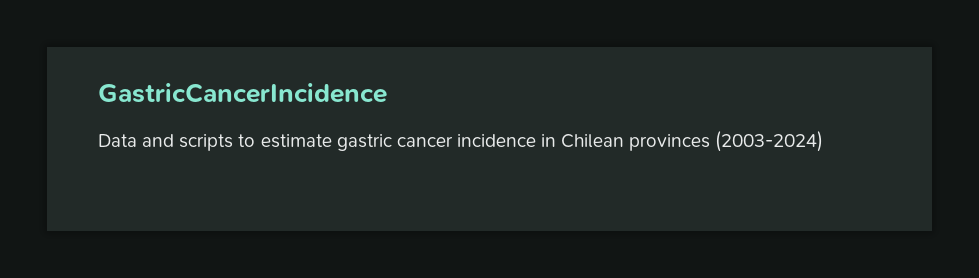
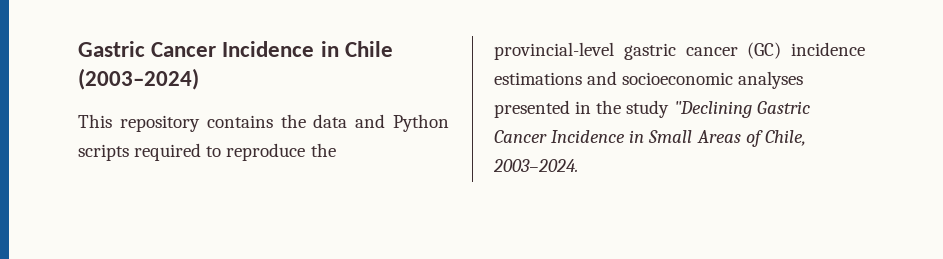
- GastricCancerIncidence
- Data and scripts to estimate gastric cancer incidence in Chilean provinces (2003-2024)
+ Gastric Cancer Incidence in Chile (2003–2024)
+ This repository contains the data and Python scripts required to reproduce the provincial-level gastric cancer (GC) incidence estimations and socioeconomic analyses presented in the study "Declining Gastric Cancer Incidence in Small Areas of Chile, 2003–2024.

